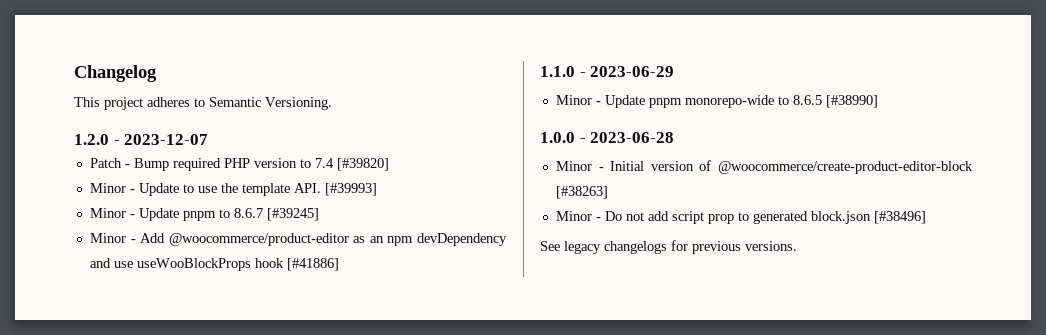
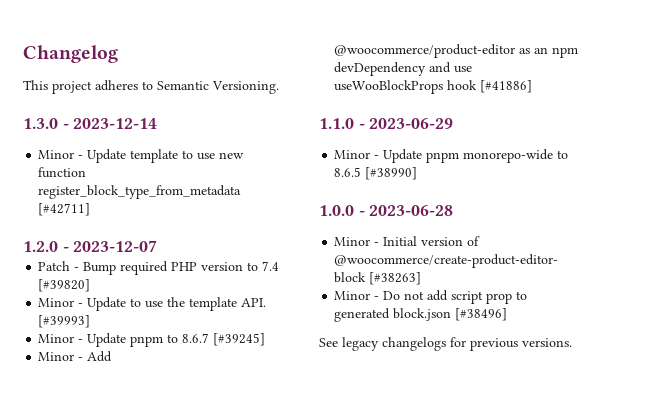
+ 1.3.0 - 2023-12-14
+ Minor - Update template to use new function register_block_type_from_metadata [#42711]

